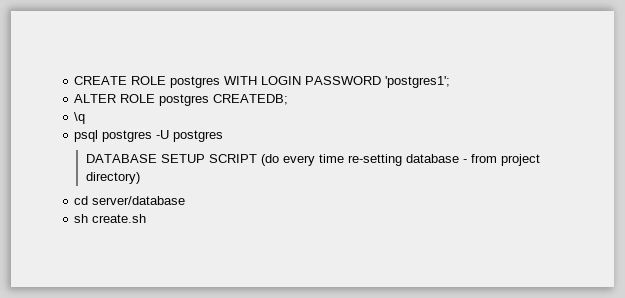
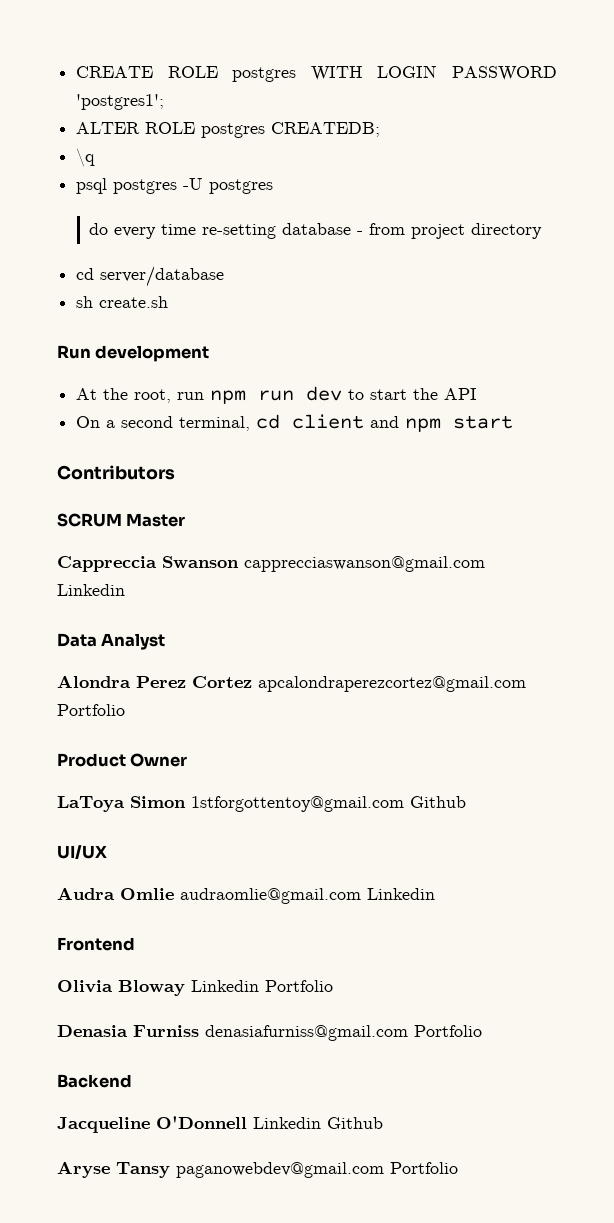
- DATABASE SETUP SCRIPT (do every time re-setting database - from project directory)
+ do every time re-setting database - from project directory
+ Run development
+ At the root, run npm run dev to start the API
+ On a second terminal, cd client and npm start
+ Contributors
+ SCRUM Master
+ Cappreccia Swanson capprecciaswanson@gmail.com Linkedin
+ Data Analyst
+ Alondra Perez Cortez apcalondraperezcortez@gmail.com Portfolio
+ Product Owner
+ LaToya Simon 1stforgottentoy@gmail.com Github
+ UI/UX
+ Audra Omlie audraomlie@gmail.com Linkedin
+ Frontend
+ Olivia Bloway Linkedin Portfolio
+ Denasia Furniss denasiafurniss@gmail.com Portfolio
+ Backend
+ Jacqueline O'Donnell Linkedin Github
+ Aryse Tansy paganowebdev@gmail.com Portfolio

